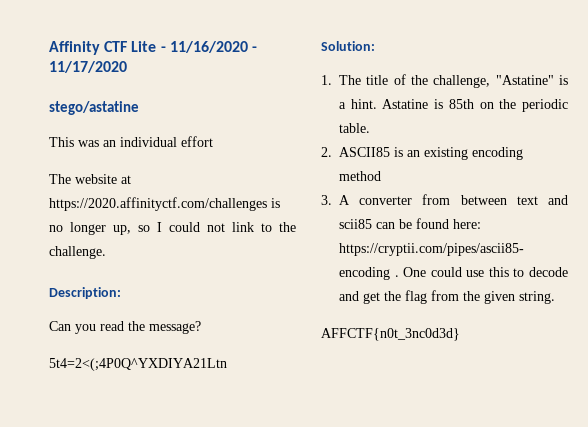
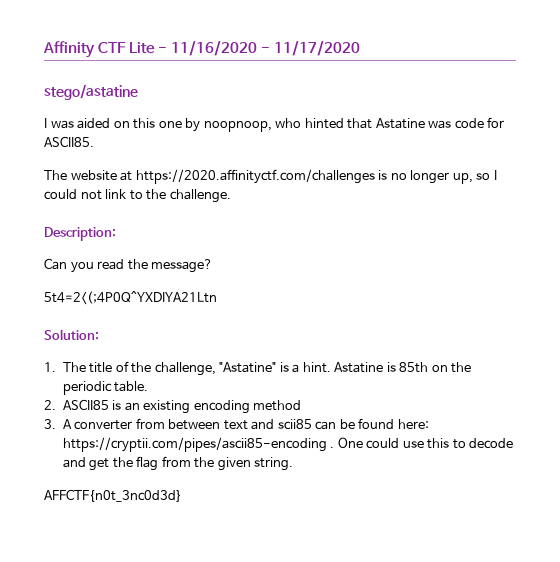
- This was an individual effort
+ I was aided on this one by noopnoop, who hinted that Astatine was code for ASCII85.

